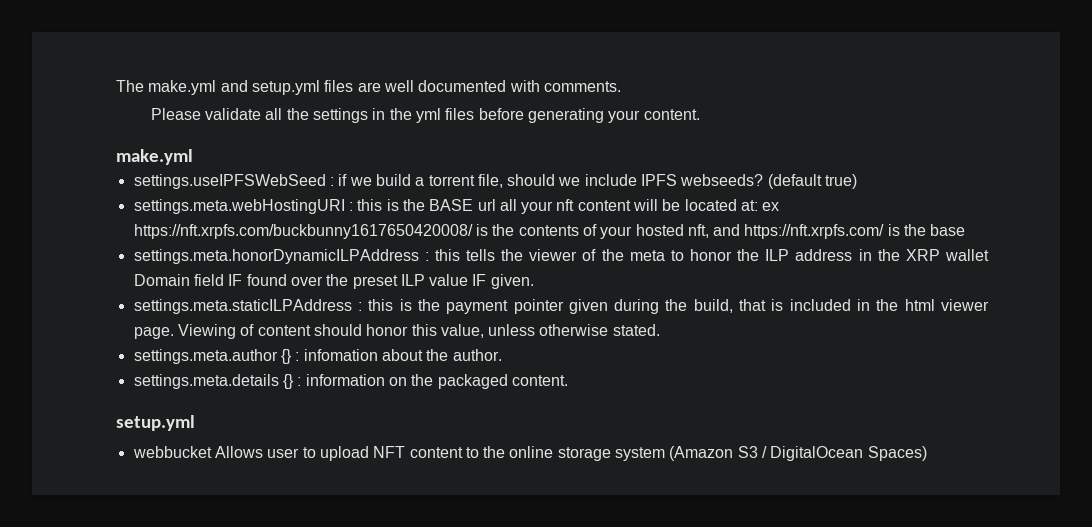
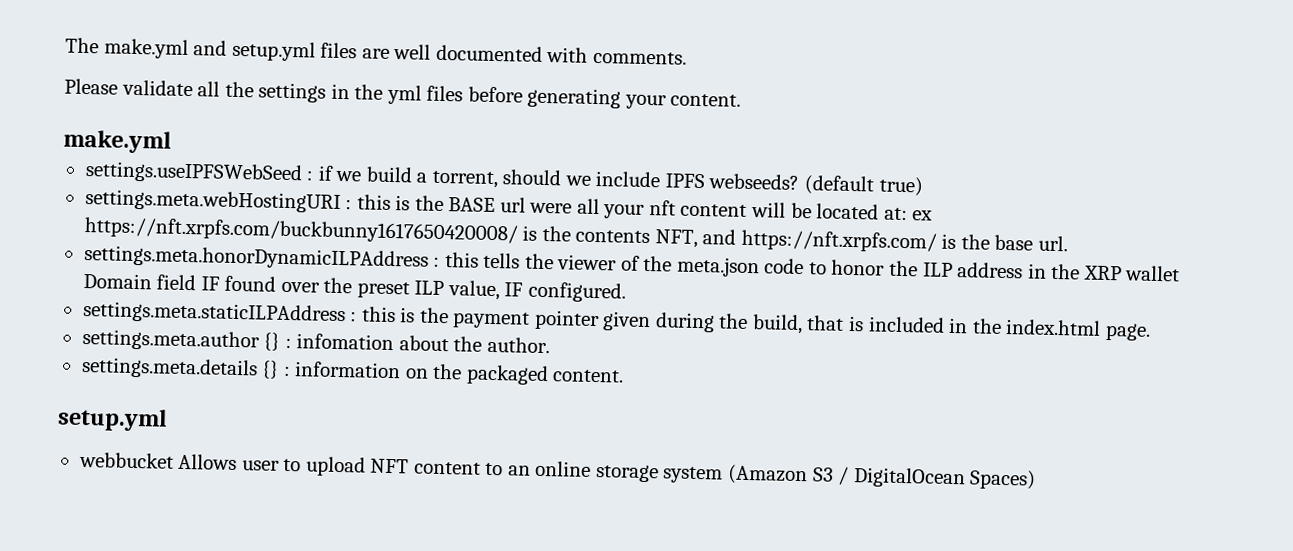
- settings.useIPFSWebSeed : if we build a torrent file, should we include IPFS webseeds?
+ settings.useIPFSWebSeed : if we build a torrent, should we include IPFS webseeds?
- settings.meta.webHostingURI : this is the BASE url all your nft content will be located at: ex https://nft.xrpfs.com/buckbunny1617650420008/ is the contents of your hosted nft, and https://nft.xrpfs.com/ is the base
+ settings.meta.webHostingURI : this is the BASE url were all your nft content will be located at: ex https://nft.xrpfs.com/buckbunny1617650420008/ is the contents NFT, and https://nft.xrpfs.com/ is the base url.
- settings.meta.honorDynamicILPAddress : this tells the viewer of the meta to honor the ILP address in the XRP wallet Domain field IF found over the preset ILP value IF given.
+ settings.meta.honorDynamicILPAddress : this tells the viewer of the meta.json code to honor the ILP address in the XRP wallet Domain field IF found over the preset ILP value, IF configured.
- settings.meta.staticILPAddress : this is the payment pointer given during the build, that is included in the html viewer page. Viewing of content should honor this value, unless otherwise stated.
+ settings.meta.staticILPAddress : this is the payment pointer given during the build, that is included in the index.html page.
- webbucket Allows user to upload NFT content to the online storage system (Amazon S3 / DigitalOcean Spaces)
+ webbucket Allows user to upload NFT content to an online storage system (Amazon S3 / DigitalOcean Spaces)

